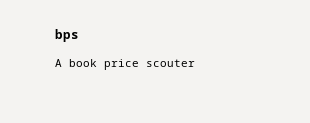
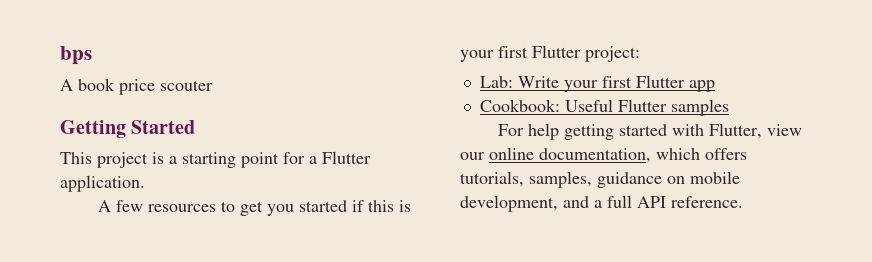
+ Getting Started
+ This project is a starting point for a Flutter application.
+ A few resources to get you started if this is your first Flutter project:
+ Lab: Write your first Flutter app
+ Cookbook: Useful Flutter samples
+ For help getting started with Flutter, view our online documentation, which offers tutorials, samples, guidance on mobile development, and a full API reference.

